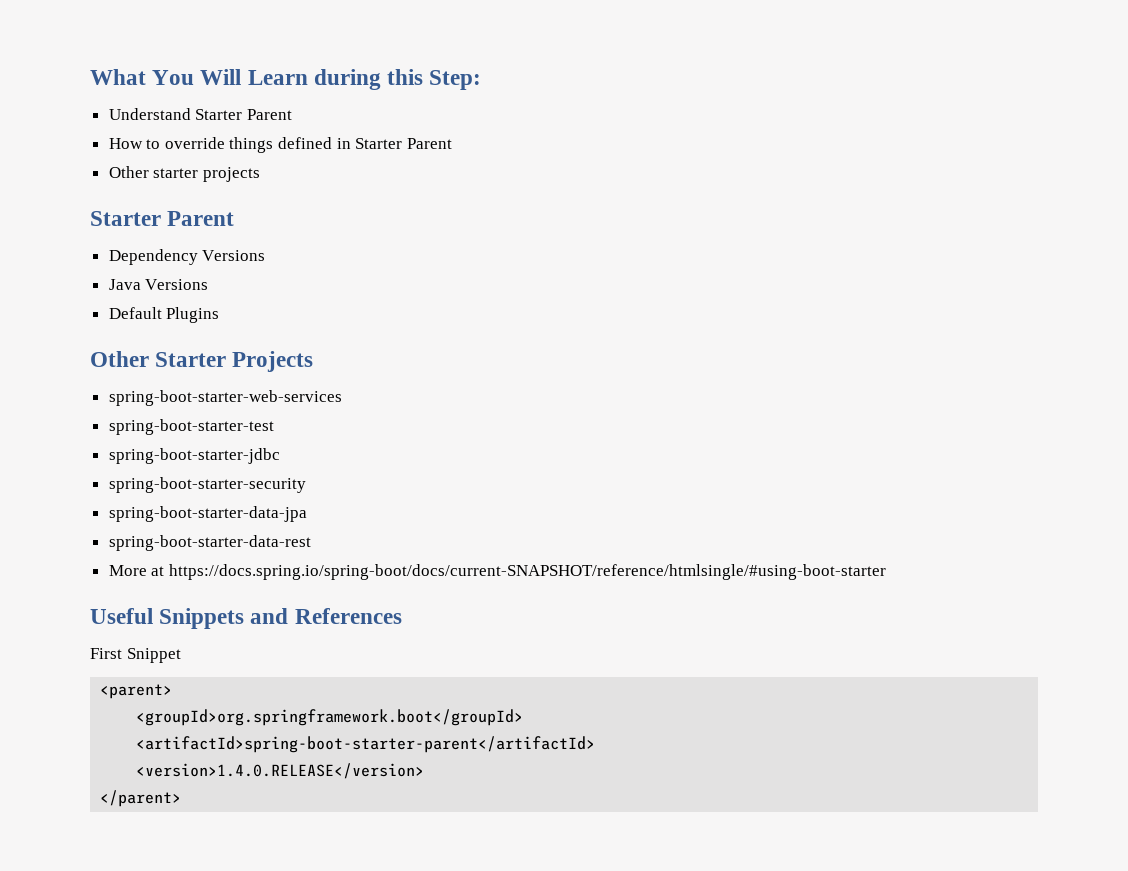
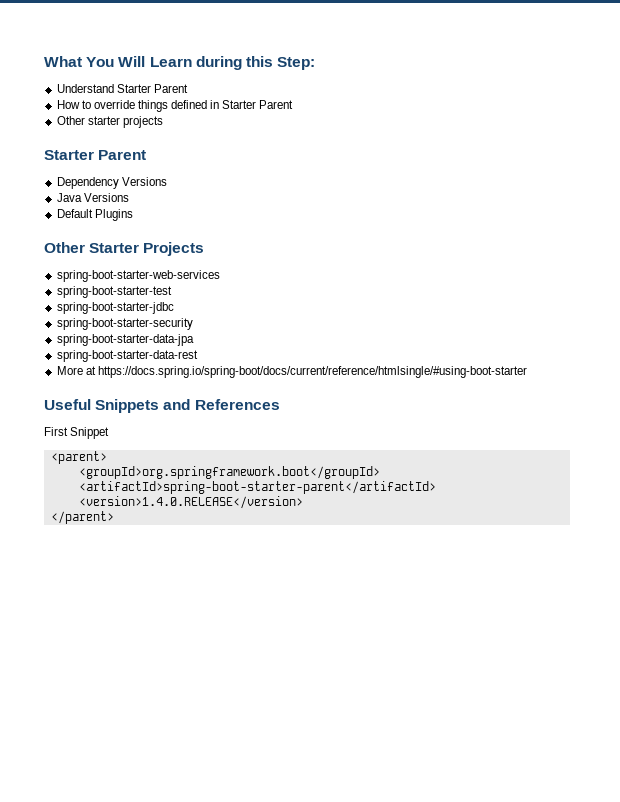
- More at https://docs.spring.io/spring-boot/docs/current-SNAPSHOT/reference/htmlsingle/#using-boot-starter
+ More at https://docs.spring.io/spring-boot/docs/current/reference/htmlsingle/#using-boot-starter

